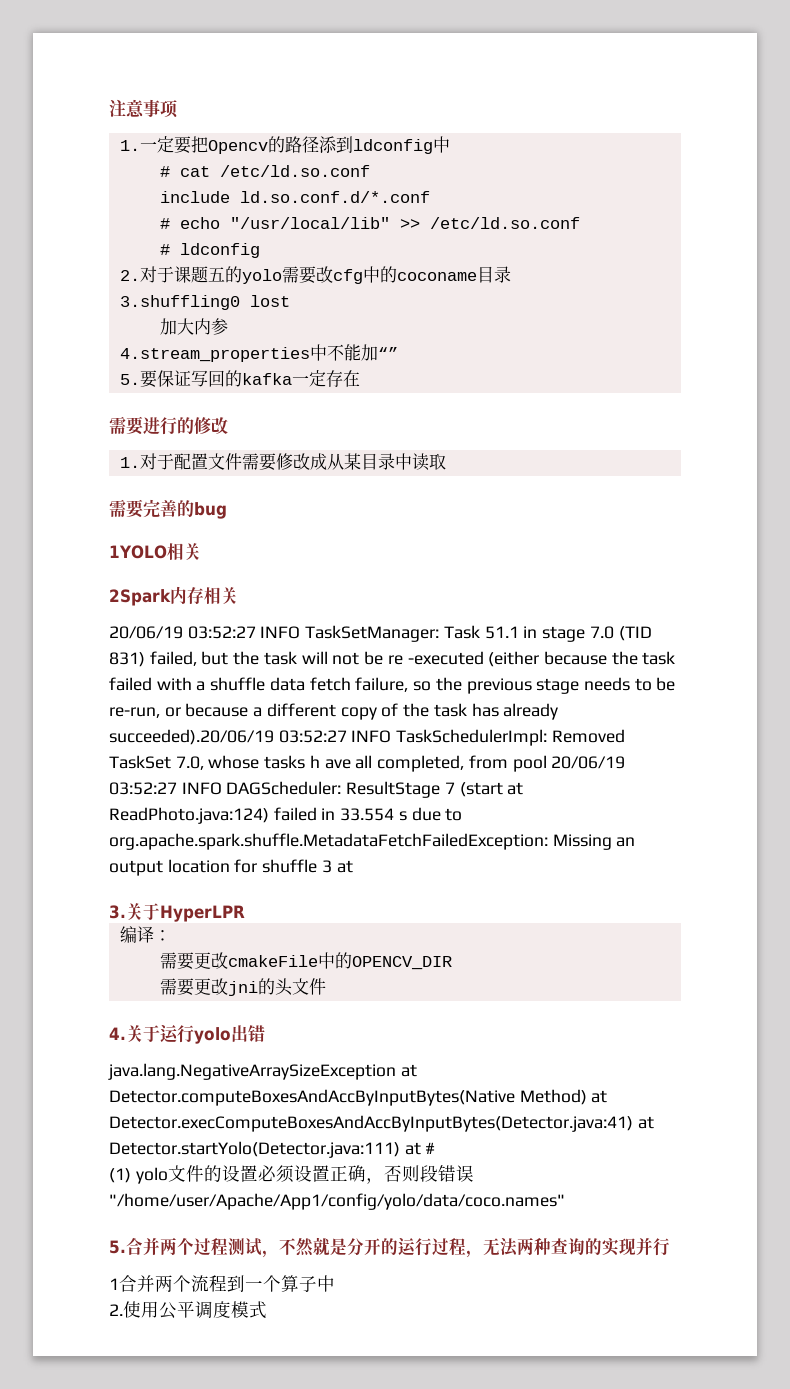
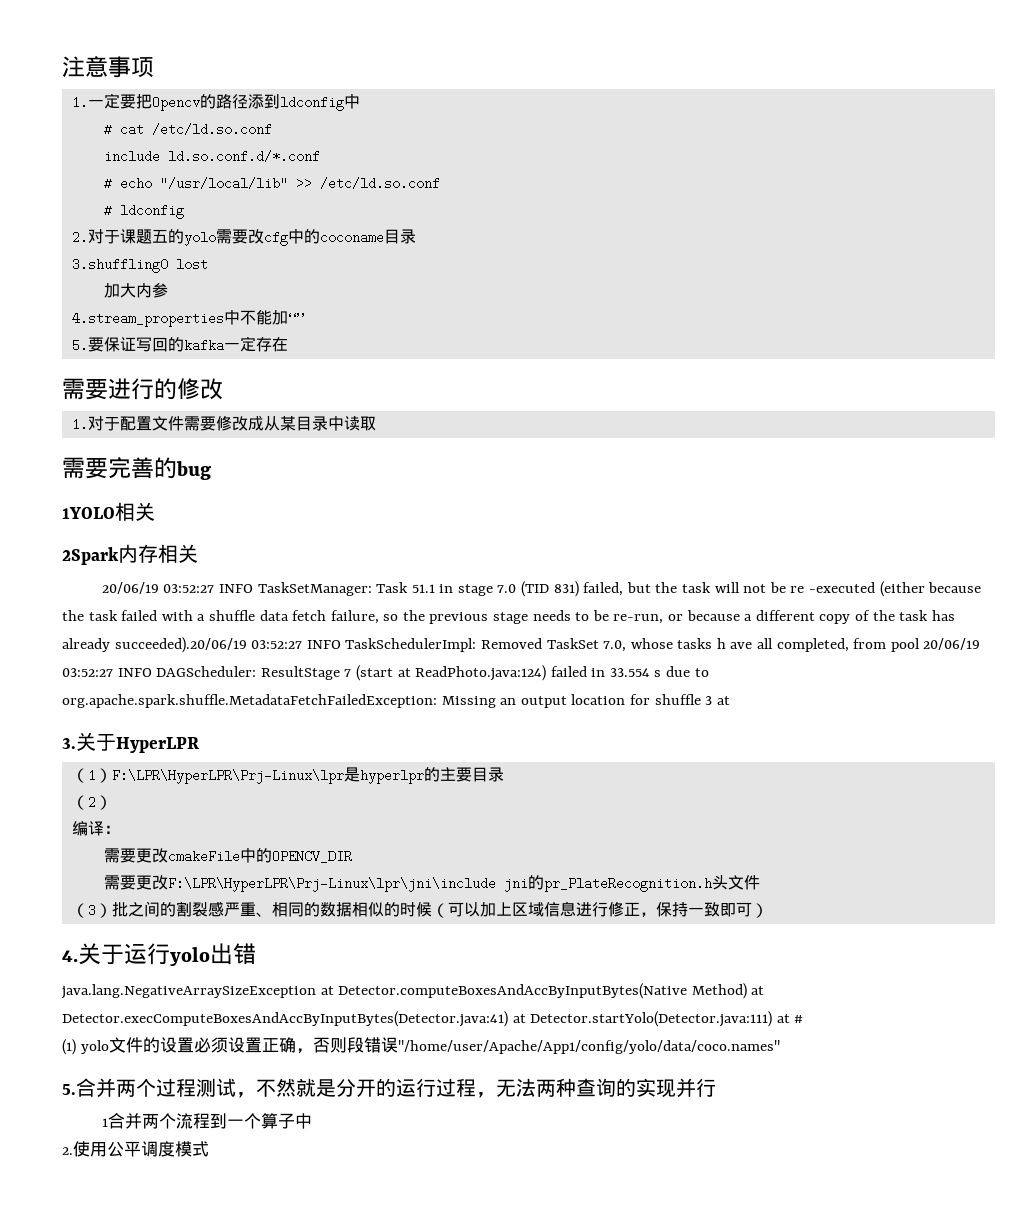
+ （1）F:\LPR\HyperLPR\Prj-Linux\lpr是hyperlpr的主要目录
+ （2）
- 需要更改jni的头文件
+ 需要更改F:\LPR\HyperLPR\Prj-Linux\lpr\jni\include jni的pr_PlateRecognition.h头文件
+ （3）批之间的割裂感严重、相同的数据相似的时候（可以加上区域信息进行修正，保持一致即可）

